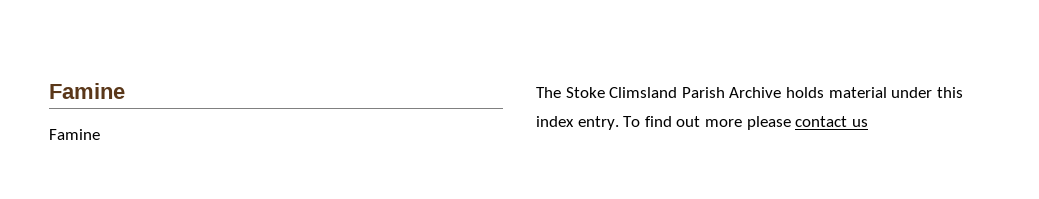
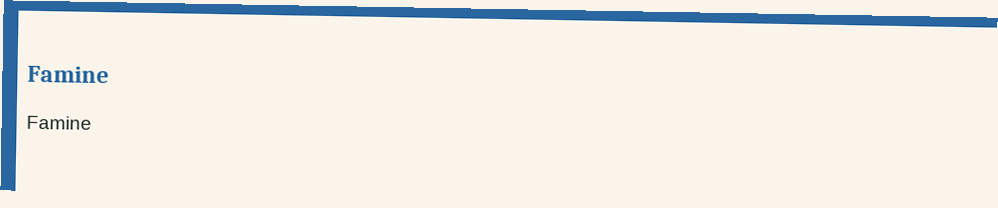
- The Stoke Climsland Parish Archive holds material under this index entry. To find out more please contact us

